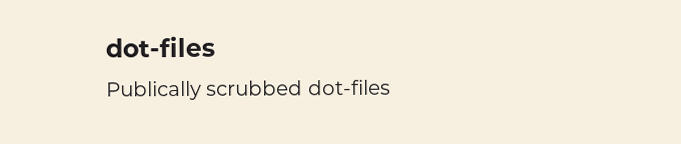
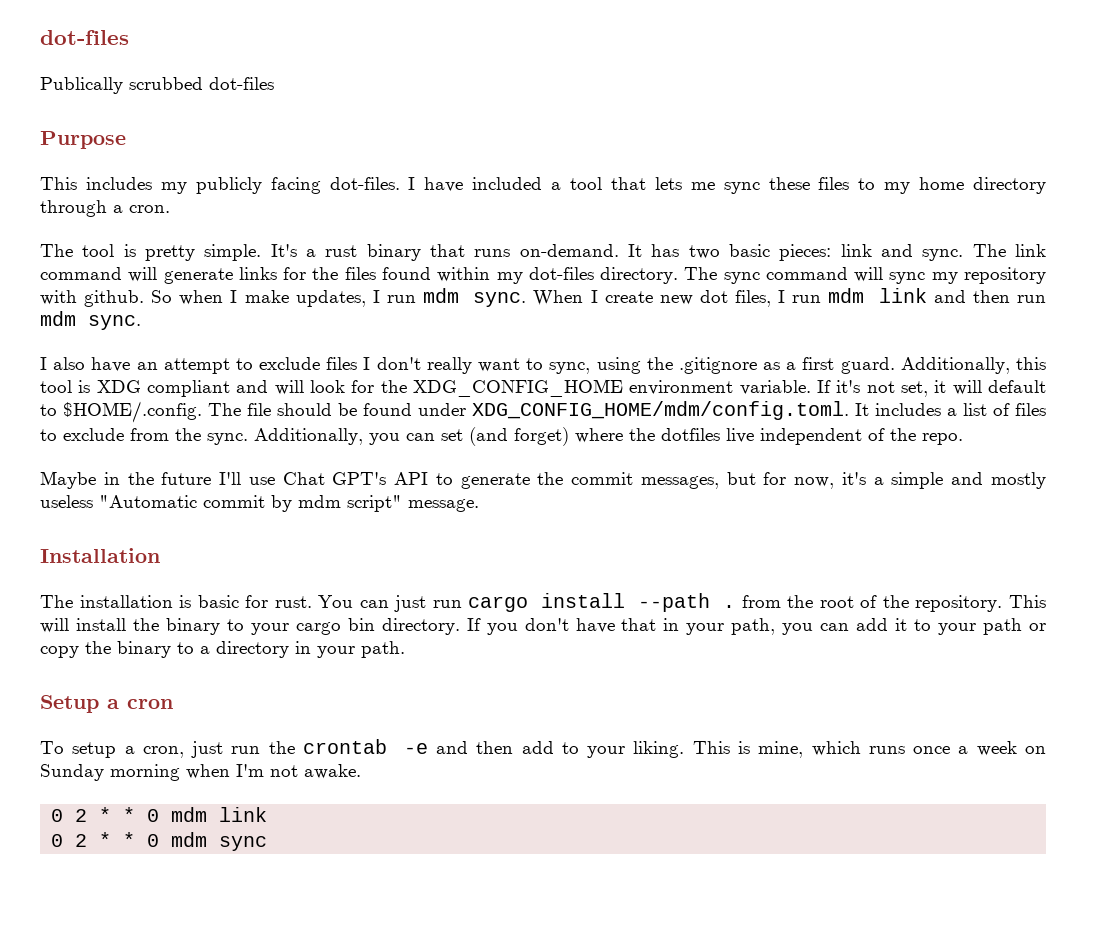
+ Purpose
+ This includes my publicly facing dot-files. I have included a tool that lets me sync these files to my home directory through a cron.
+ The tool is pretty simple. It's a rust binary that runs on-demand. It has two basic pieces: link and sync. The link command will generate links for the files found within my dot-files directory. The sync command will sync my repository with github. So when I make updates, I run mdm sync. When I create new dot files, I run mdm link and then run mdm sync.
+ I also have an attempt to exclude files I don't really want to sync, using the .gitignore as a first guard. Additionally, this tool is XDG compliant and will look for the XDG_CONFIG_HOME environment variable. If it's not set, it will default to $HOME/.config. The file should be found under XDG_CONFIG_HOME/mdm/config.toml. It includes a list of files to exclude from the sync. Additionally, you can set (and forget) where the dotfiles live independent of the repo.
+ Maybe in the future I'll use Chat GPT's API to generate the commit messages, but for now, it's a simple and mostly useless "Automatic commit by mdm script" message.
+ Installation
+ The installation is basic for rust. You can just run cargo install --path . from the root of the repository. This will install the binary to your cargo bin directory. If you don't have that in your path, you can add it to your path or copy the binary to a directory in your path.
+ Setup a cron
+ To setup a cron, just run the crontab -e and then add to your liking. This is mine, which runs once a week on Sunday morning when I'm not awake.
+ 0 2 * * 0 mdm link
+ 0 2 * * 0 mdm sync

